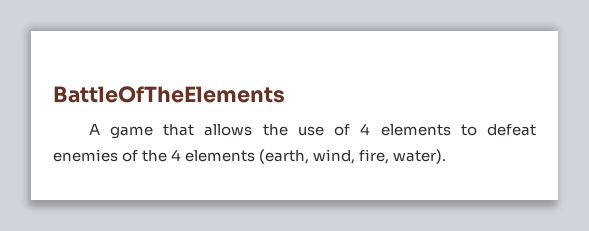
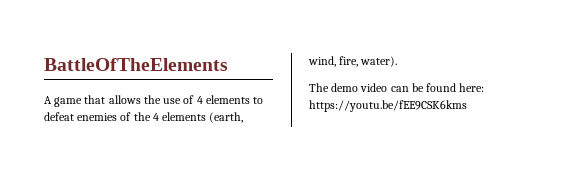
+ The demo video can be found here: https://youtu.be/fEE9CSK6kms

